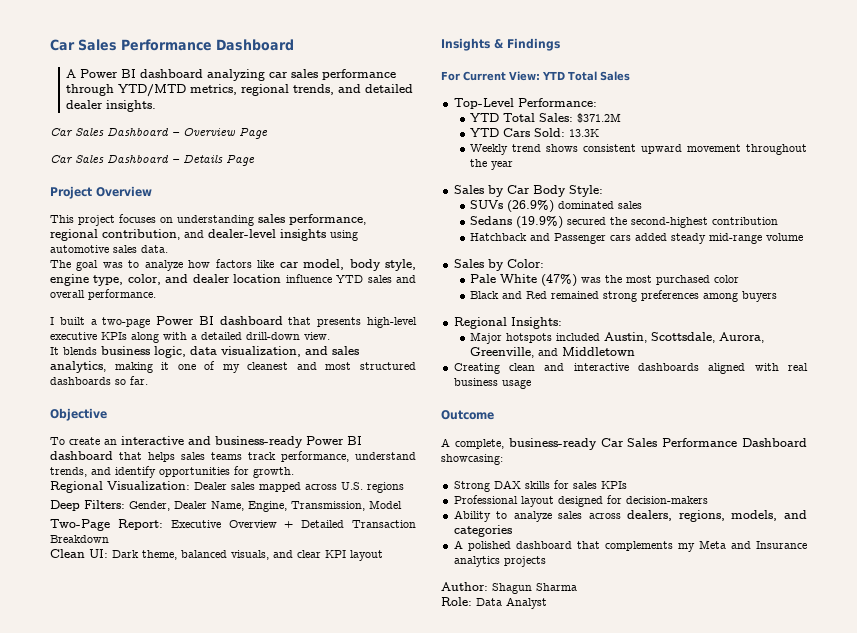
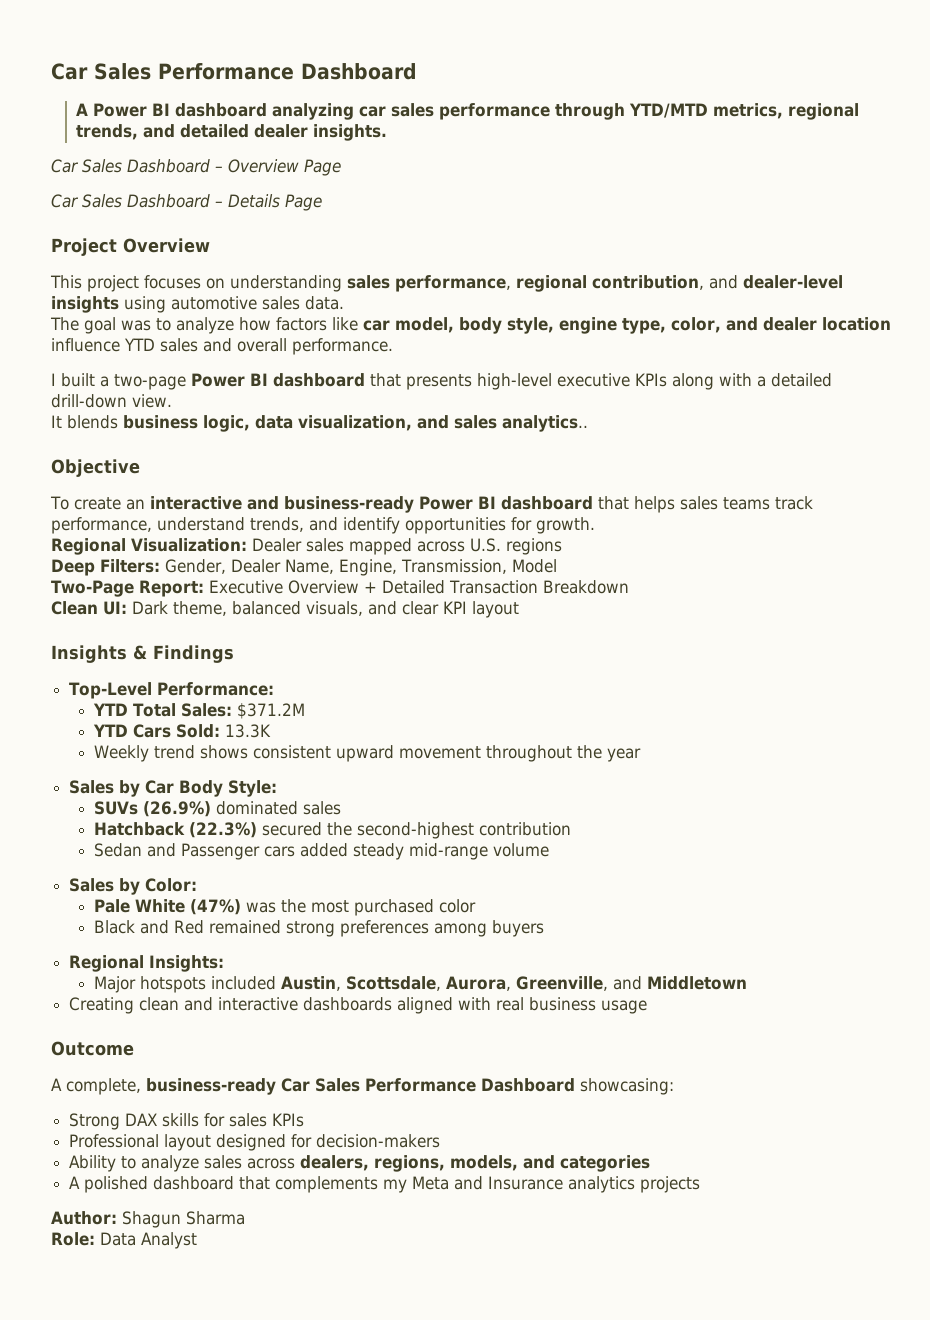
- It blends business logic, data visualization, and sales analytics, making it one of my cleanest and most structured dashboards so far.
+ It blends business logic, data visualization, and sales analytics..
- For Current View: YTD Total Sales
- Sedans (19.9%) secured the second-highest contribution
+ Hatchback (22.3%) secured the second-highest contribution
- Hatchback and Passenger cars added steady mid-range volume
+ Sedan and Passenger cars added steady mid-range volume

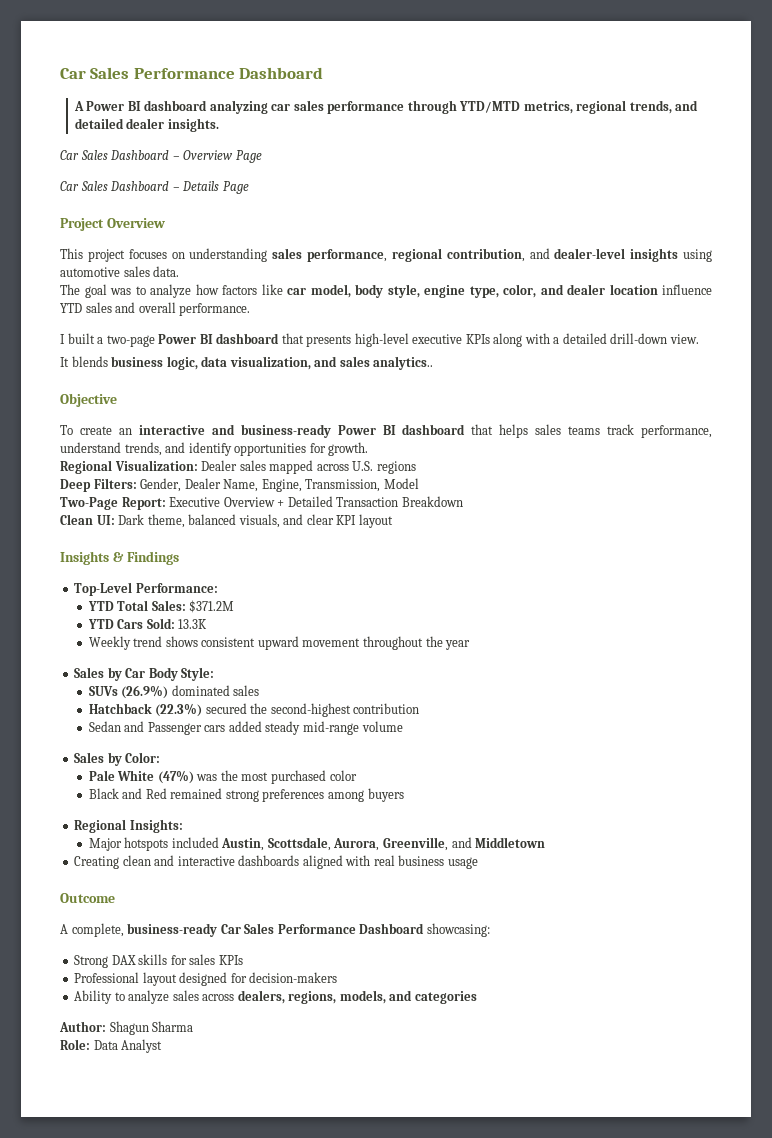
- A polished dashboard that complements my Meta and Insurance analytics projects

